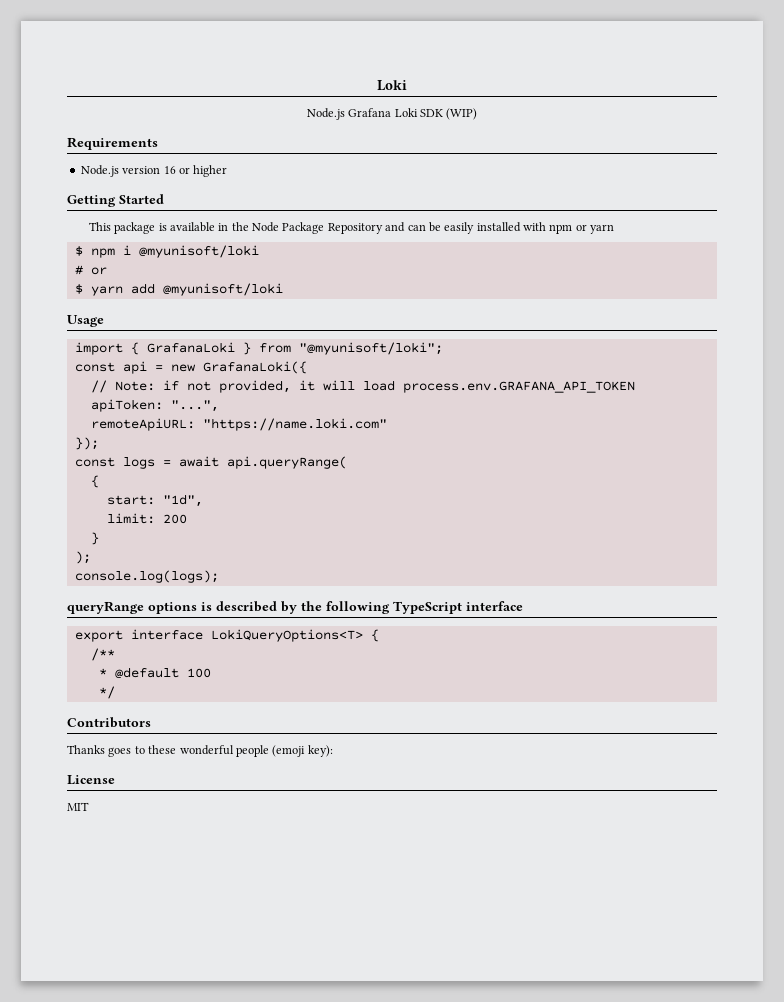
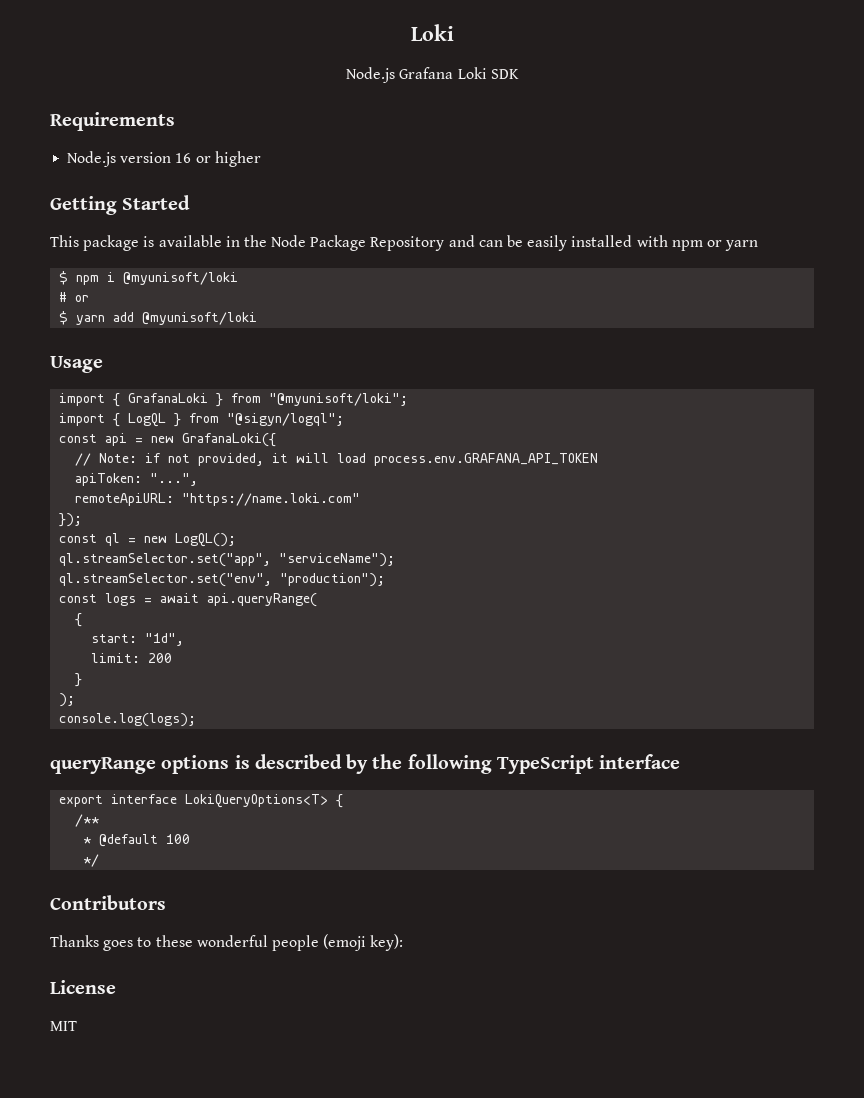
- Node.js Grafana Loki SDK (WIP)
+ Node.js Grafana Loki SDK
+ import { LogQL } from "@sigyn/logql";
+ const ql = new LogQL();
+ ql.streamSelector.set("app", "serviceName");
+ ql.streamSelector.set("env", "production");

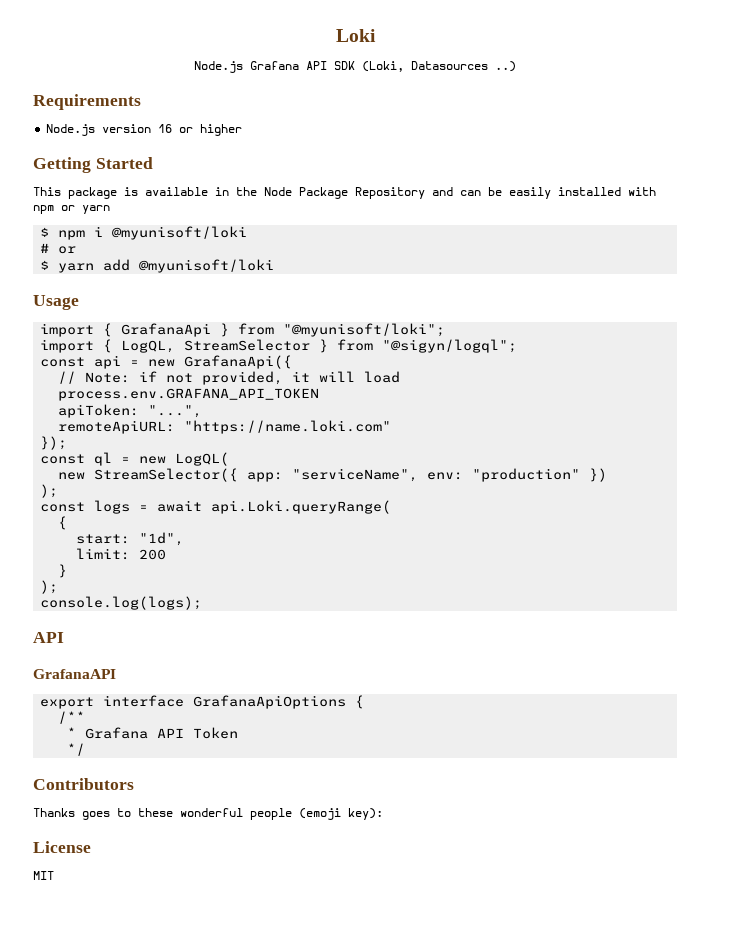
- Node.js Grafana Loki SDK
+ Node.js Grafana API SDK (Loki, Datasources ..)
- import { GrafanaLoki } from "@myunisoft/loki";
+ import { GrafanaApi } from "@myunisoft/loki";
- import { LogQL } from "@sigyn/logql";
+ import { LogQL, StreamSelector } from "@sigyn/logql";
- const api = new GrafanaLoki({
+ const api = new GrafanaApi({
- const ql = new LogQL();
- ql.streamSelector.set("app", "serviceName");
- ql.streamSelector.set("env", "production");
+ const ql = new LogQL(
+ new StreamSelector({ app: "serviceName", env: "production" })
+ );
- const logs = await api.queryRange(
+ const logs = await api.Loki.queryRange(
  console.log(logs);
- queryRange options is described by the following TypeScript interface
+ API
+ GrafanaAPI
- export interface LokiQueryOptions<T> {
+ export interface GrafanaApiOptions {
- * @default 100
+ * Grafana API Token

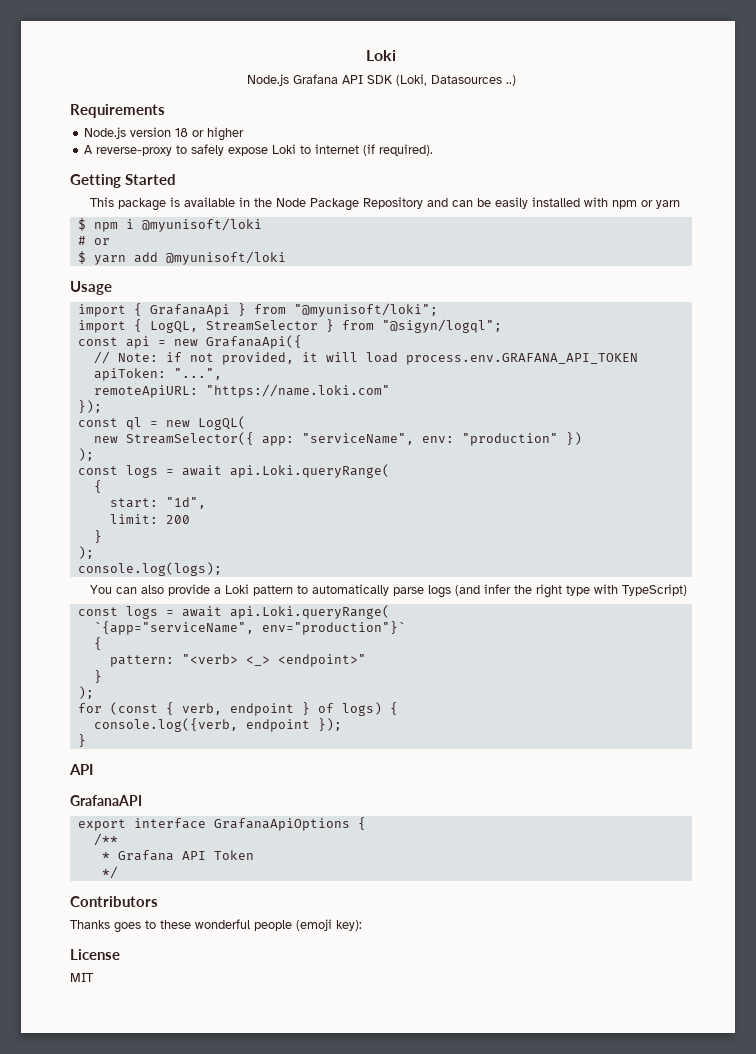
- Node.js version 16 or higher
+ Node.js version 18 or higher
+ A reverse-proxy to safely expose Loki to internet (if required).
+ You can also provide a Loki pattern to automatically parse logs (and infer the right type with TypeScript)
+ const logs = await api.Loki.queryRange(
+ `{app="serviceName", env="production"}`
+ {
+ pattern: "<verb> <_> <endpoint>"
+ }
+ );
+ for (const { verb, endpoint } of logs) {
+ console.log({verb, endpoint });
+ }

